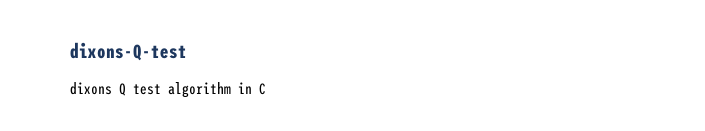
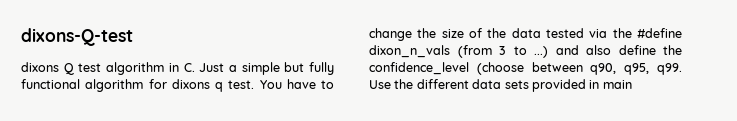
- dixons Q test algorithm in C
+ dixons Q test algorithm in C. Just a simple but fully functional algorithm for dixons q test. You have to change the size of the data tested via the #define dixon_n_vals (from 3 to ...) and also define the confidence_level (choose between q90, q95, q99. Use the different data sets provided in main

